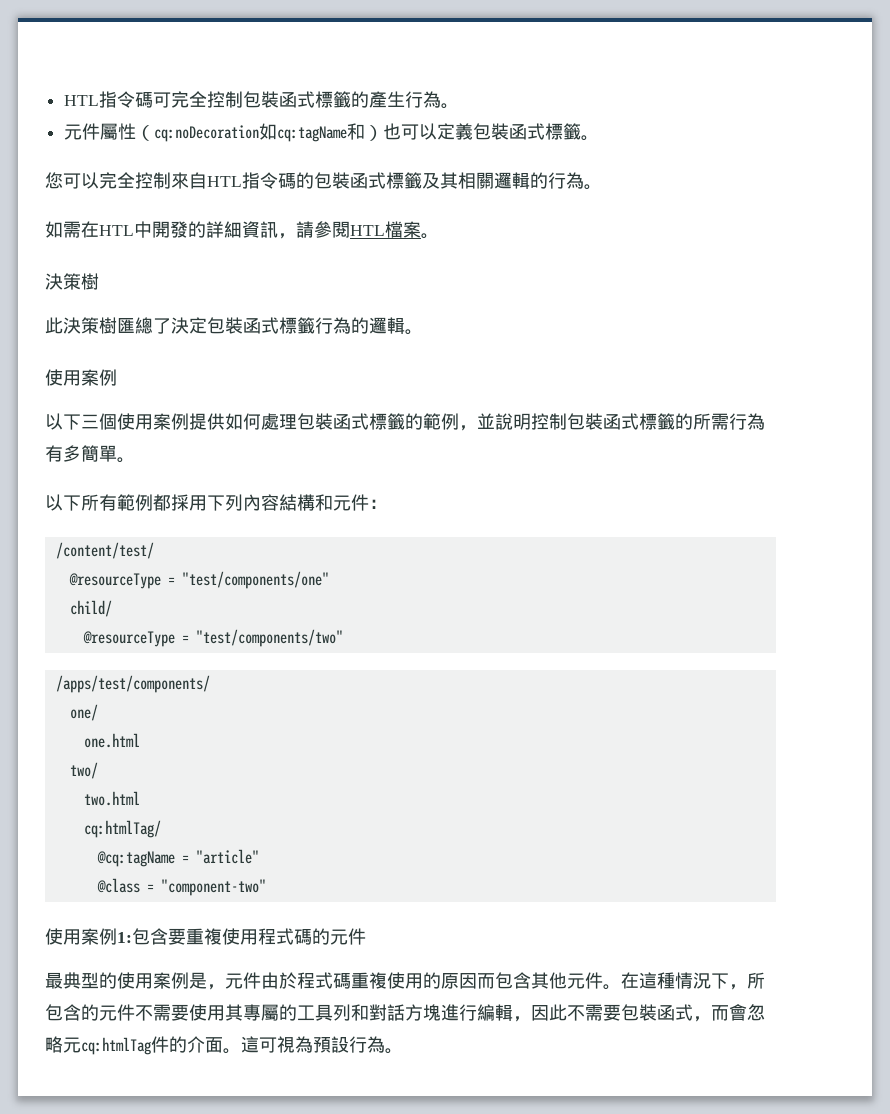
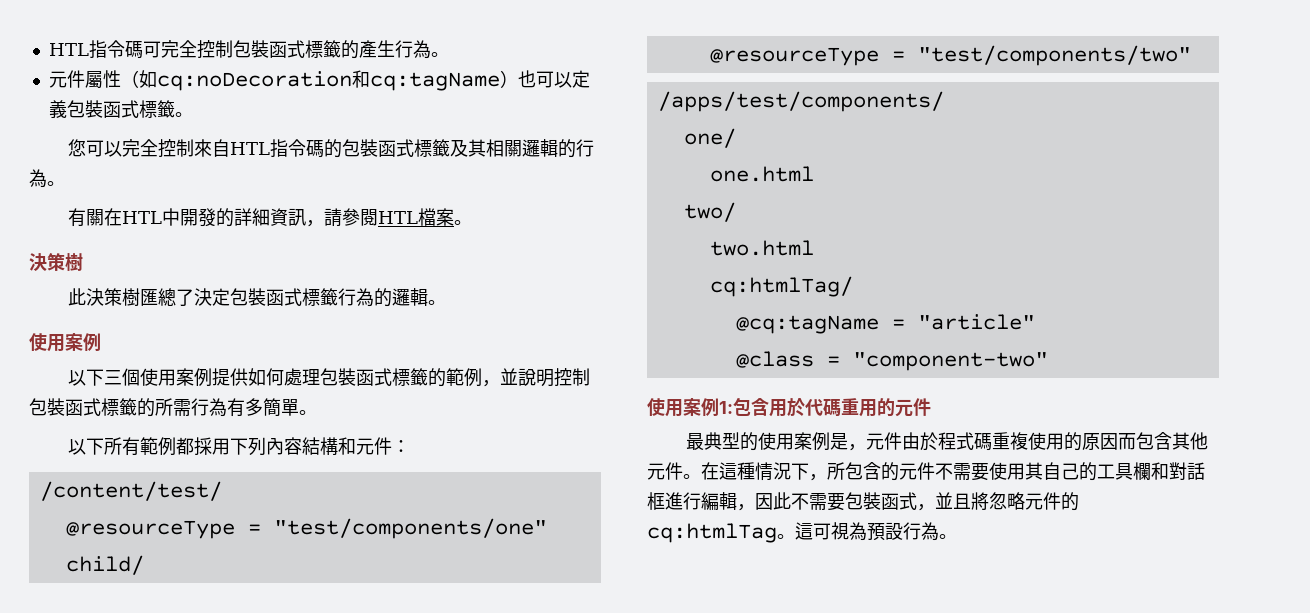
- 元件屬性（cq:noDecoration如cq:tagName和）也可以定義包裝函式標籤。
+ 元件屬性（如cq:noDecoration和cq:tagName）也可以定義包裝函式標籤。
- 如需在HTL中開發的詳細資訊，請參閱HTL檔案。
+ 有關在HTL中開發的詳細資訊，請參閱HTL檔案。
- 使用案例1:包含要重複使用程式碼的元件
+ 使用案例1:包含用於代碼重用的元件
- 在這種情況下，所包含的元件不需要使用其專屬的工具列和對話方塊進行編輯，因此不需要包裝函式，而會忽略元cq:htmlTag件的介面。
+ 在這種情況下，所包含的元件不需要使用其自己的工具欄和對話框進行編輯，因此不需要包裝函式，並且將忽略元件的cq:htmlTag。

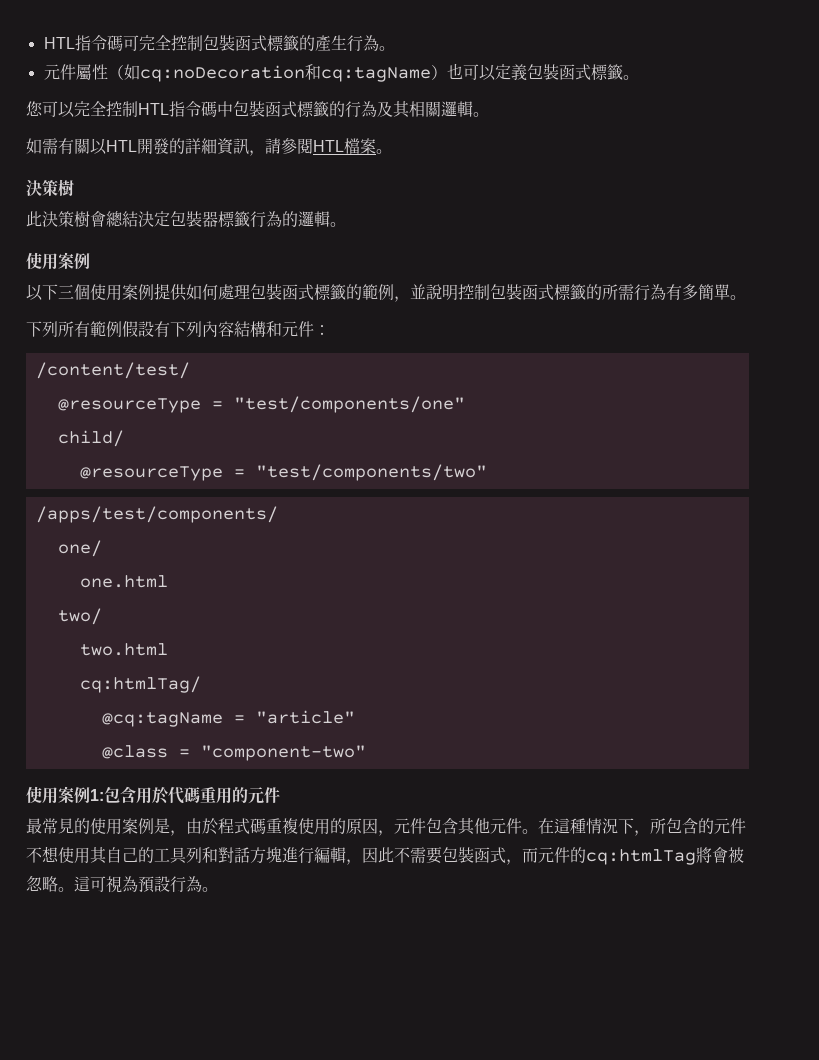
- 您可以完全控制來自HTL指令碼的包裝函式標籤及其相關邏輯的行為。
- 有關在HTL中開發的詳細資訊，請參閱HTL檔案。
+ 您可以完全控制HTL指令碼中包裝函式標籤的行為及其相關邏輯。
+ 如需有關以HTL開發的詳細資訊，請參閱HTL檔案。
- 此決策樹匯總了決定包裝函式標籤行為的邏輯。
+ 此決策樹會總結決定包裝器標籤行為的邏輯。
- 以下所有範例都採用下列內容結構和元件：
+ 下列所有範例假設有下列內容結構和元件：
- 最典型的使用案例是，元件由於程式碼重複使用的原因而包含其他元件。
+ 最常見的使用案例是，由於程式碼重複使用的原因，元件包含其他元件。
- 在這種情況下，所包含的元件不需要使用其自己的工具欄和對話框進行編輯，因此不需要包裝函式，並且將忽略元件的cq:htmlTag。
+ 在這種情況下，所包含的元件不想使用其自己的工具列和對話方塊進行編輯，因此不需要包裝函式，而元件的cq:htmlTag將會被忽略。

